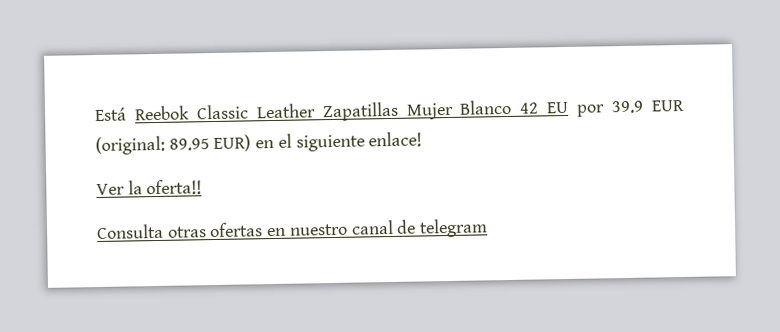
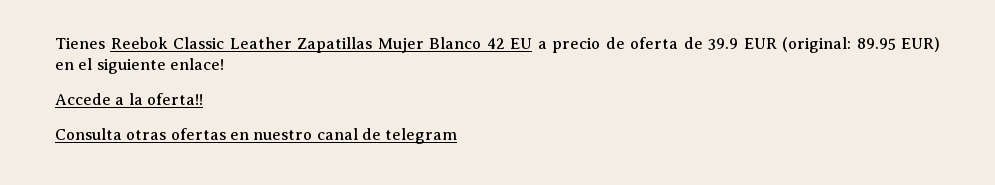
- Está Reebok Classic Leather Zapatillas Mujer Blanco 42 EU por 39.9 EUR (original: 89.95 EUR) en el siguiente enlace!
+ Tienes Reebok Classic Leather Zapatillas Mujer Blanco 42 EU a precio de oferta de 39.9 EUR (original: 89.95 EUR) en el siguiente enlace!
- Ver la oferta!!
+ Accede a la oferta!!

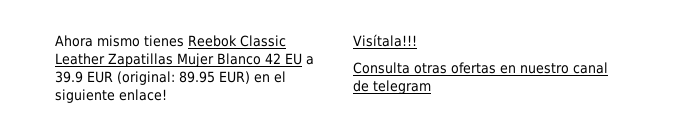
- Tienes Reebok Classic Leather Zapatillas Mujer Blanco 42 EU a precio de oferta de 39.9 EUR (original: 89.95 EUR) en el siguiente enlace!
+ Ahora mismo tienes Reebok Classic Leather Zapatillas Mujer Blanco 42 EU a 39.9 EUR (original: 89.95 EUR) en el siguiente enlace!
- Accede a la oferta!!
+ Visítala!!!

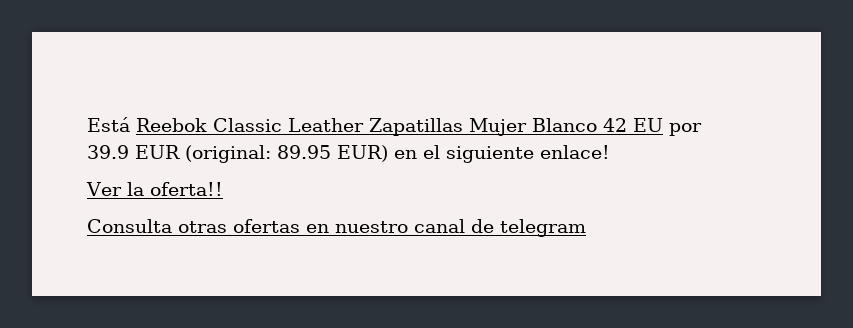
- Ahora mismo tienes Reebok Classic Leather Zapatillas Mujer Blanco 42 EU a 39.9 EUR (original: 89.95 EUR) en el siguiente enlace!
+ Está Reebok Classic Leather Zapatillas Mujer Blanco 42 EU por 39.9 EUR (original: 89.95 EUR) en el siguiente enlace!
- Visítala!!!
+ Ver la oferta!!

